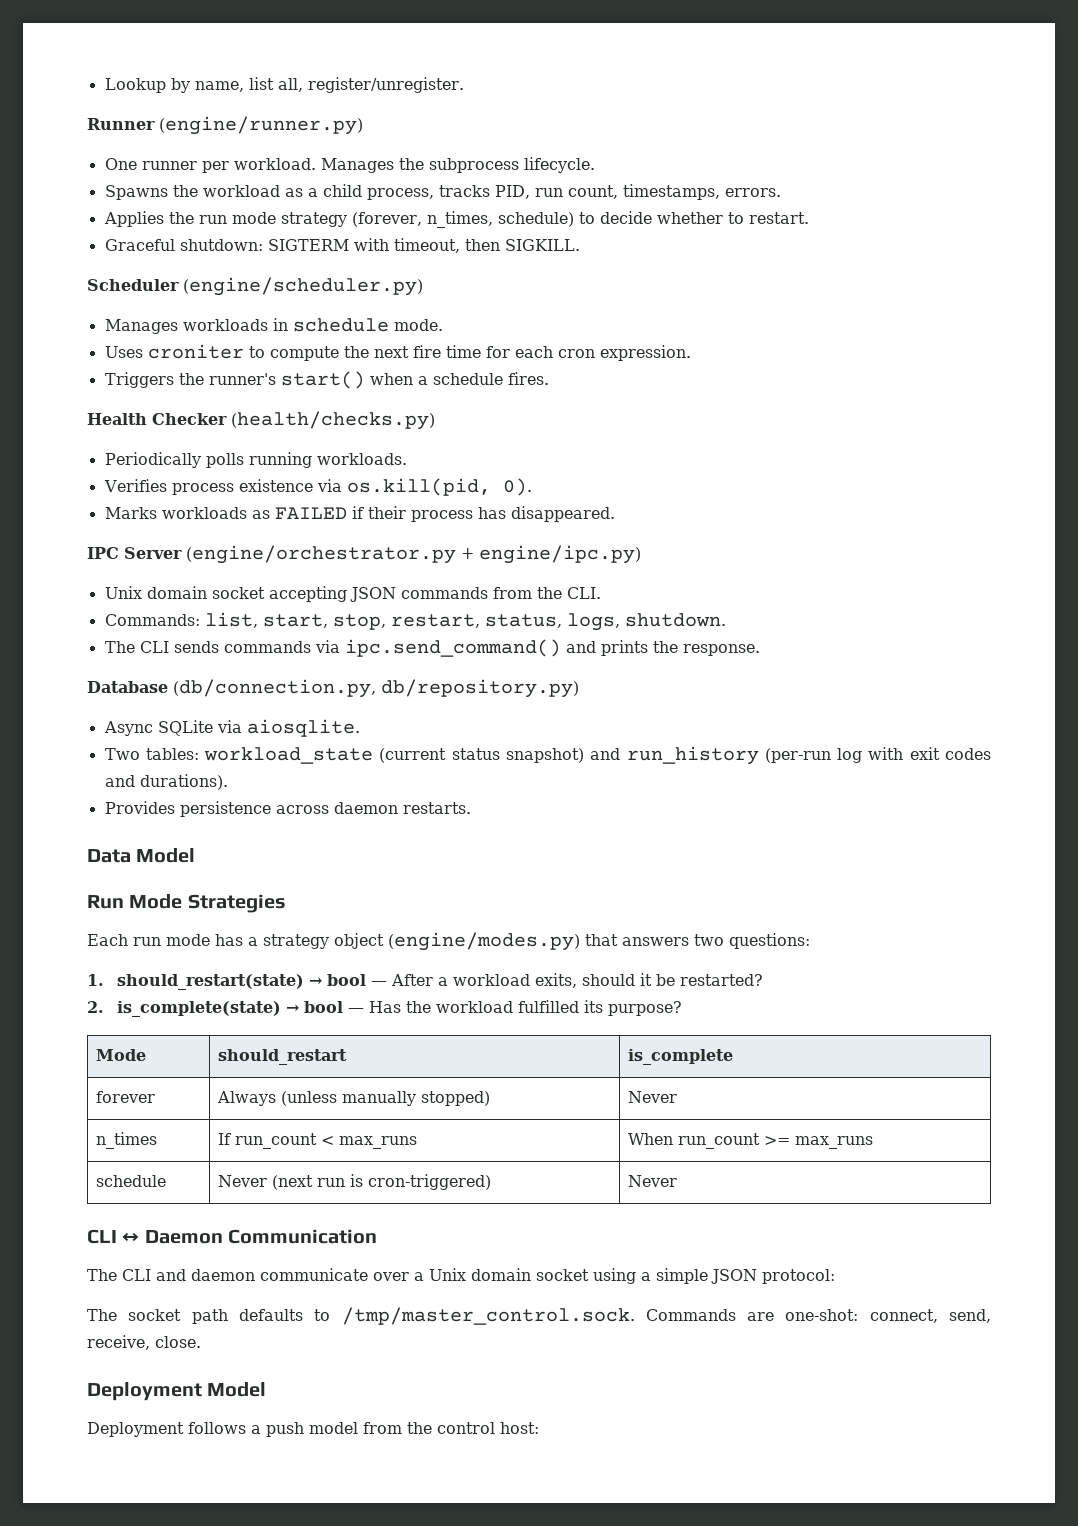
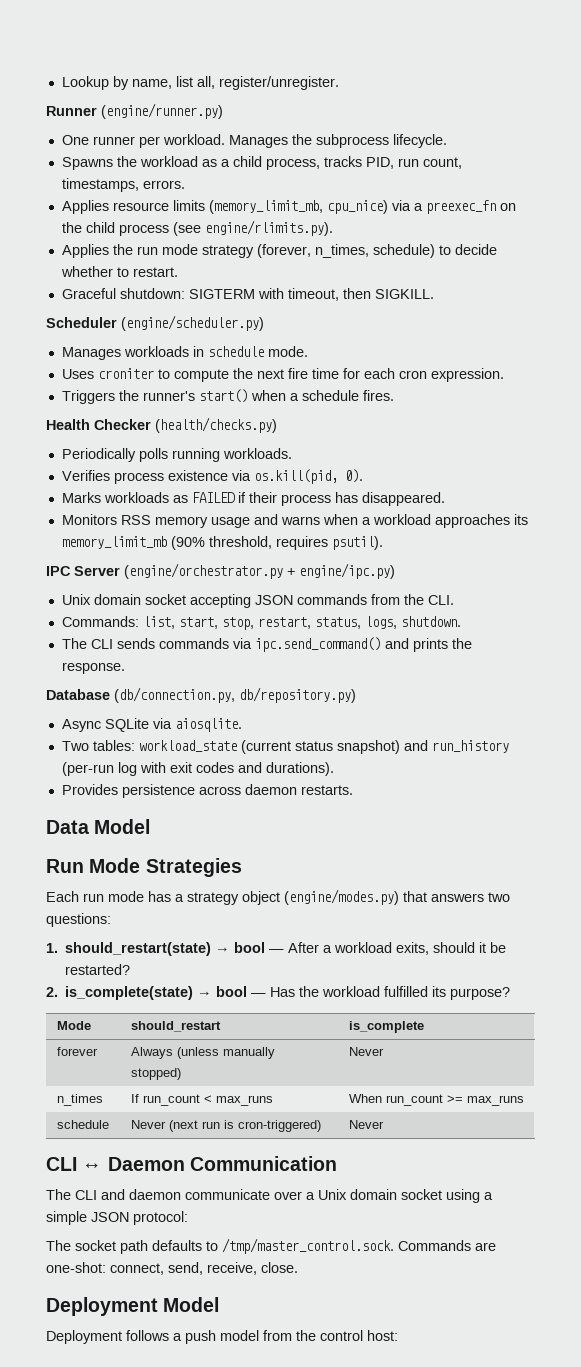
+ Applies resource limits (memory_limit_mb, cpu_nice) via a preexec_fn on the child process (see engine/rlimits.py).
+ Monitors RSS memory usage and warns when a workload approaches its memory_limit_mb (90% threshold, requires psutil).

